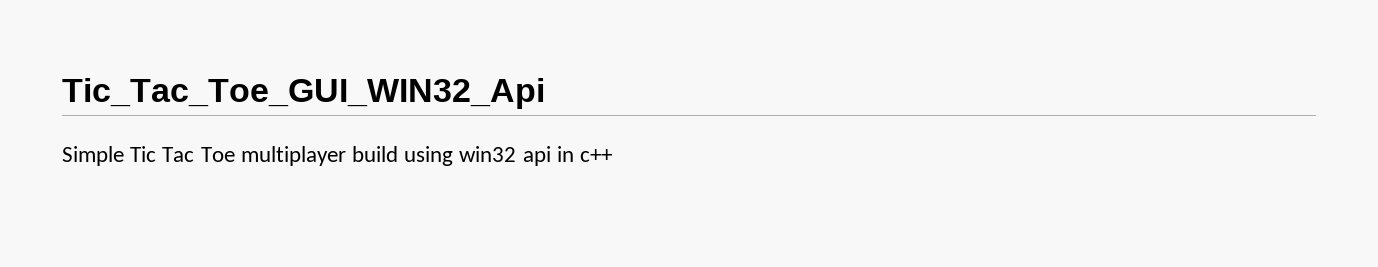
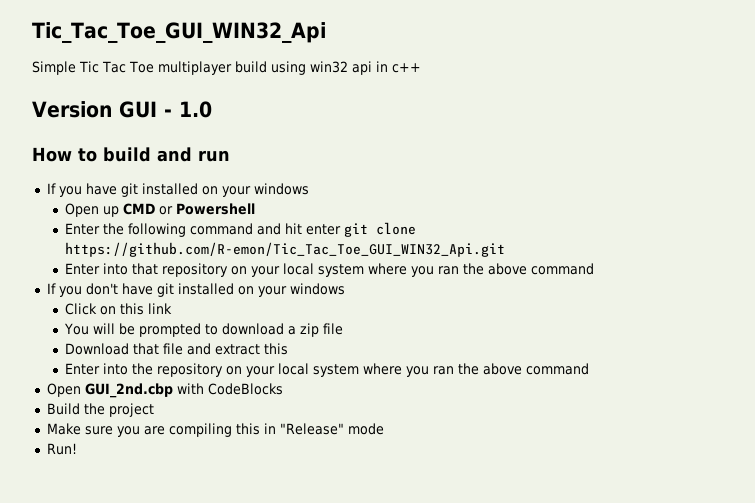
+ Version GUI - 1.0
+ How to build and run
+ If you have git installed on your windows
+ Open up CMD or Powershell
+ Enter the following command and hit enter git clone https://github.com/R-emon/Tic_Tac_Toe_GUI_WIN32_Api.git
+ Enter into that repository on your local system where you ran the above command
+ If you don't have git installed on your windows
+ Click on this link
+ You will be prompted to download a zip file
+ Download that file and extract this
+ Enter into the repository on your local system where you ran the above command
+ Open GUI_2nd.cbp with CodeBlocks
+ Build the project
+ Make sure you are compiling this in "Release" mode
+ Run!

